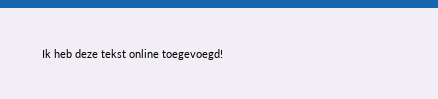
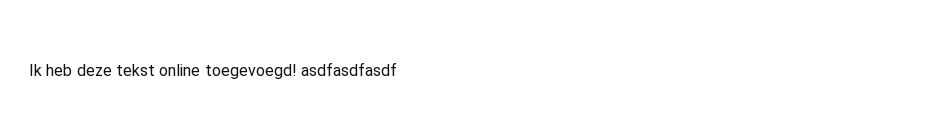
- Ik heb deze tekst online toegevoegd!
+ Ik heb deze tekst online toegevoegd! asdfasdfasdf

